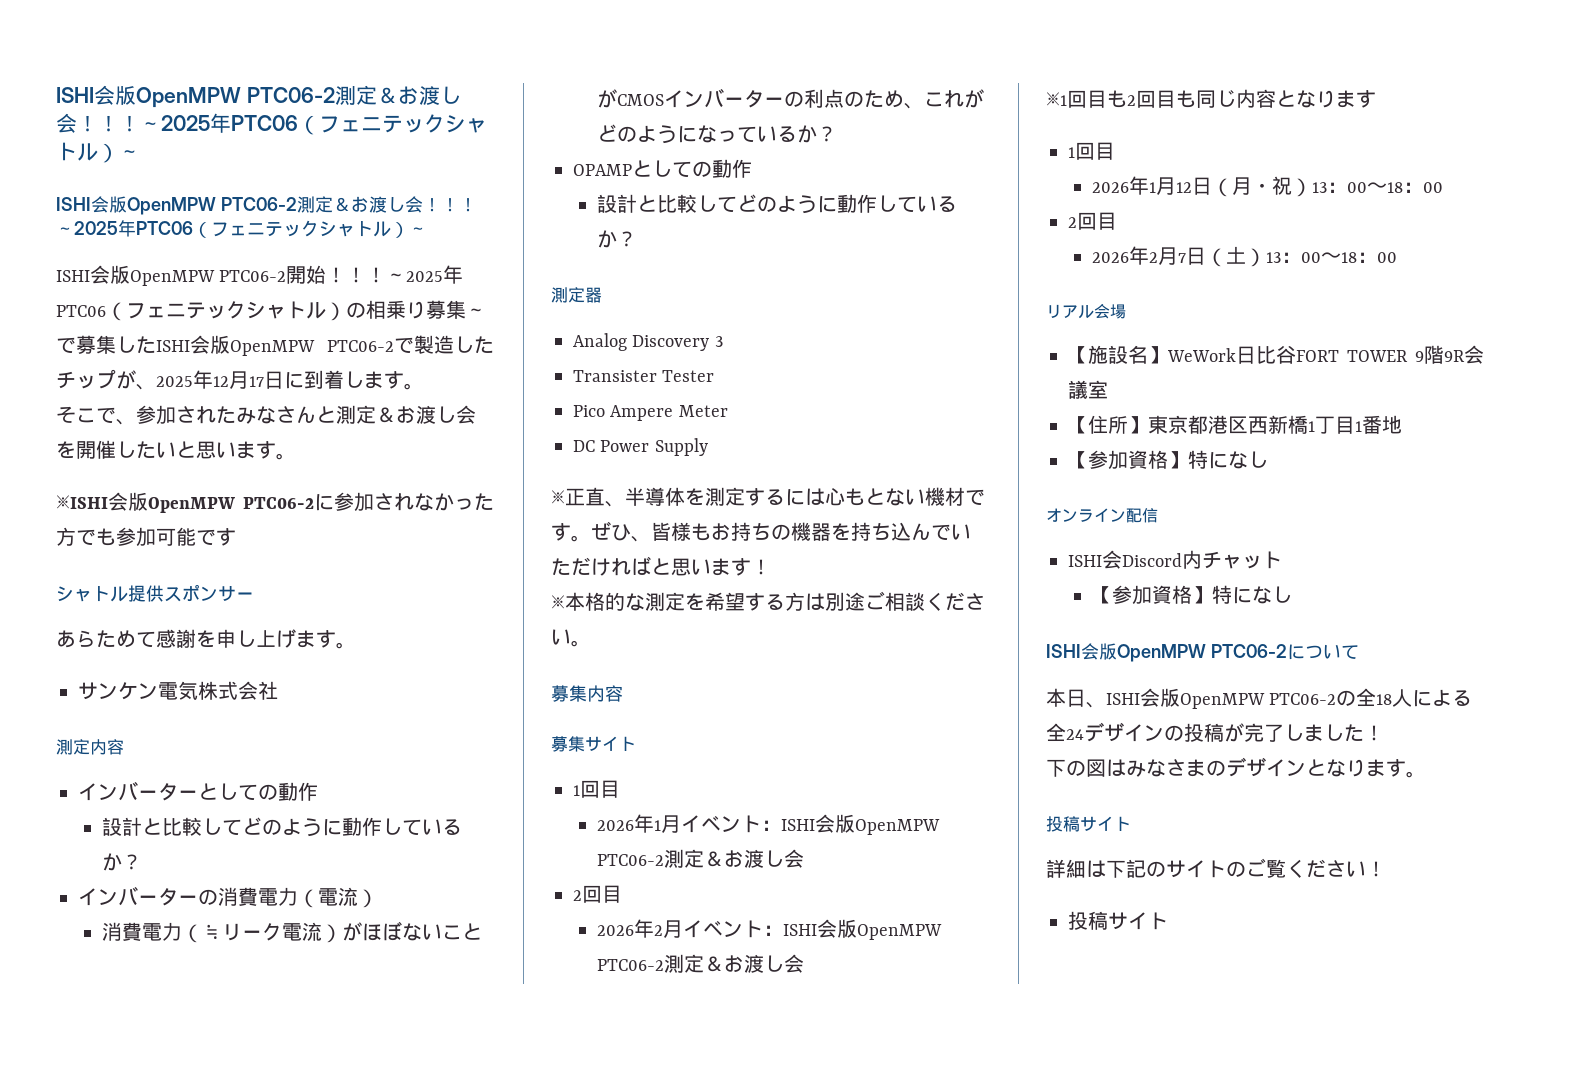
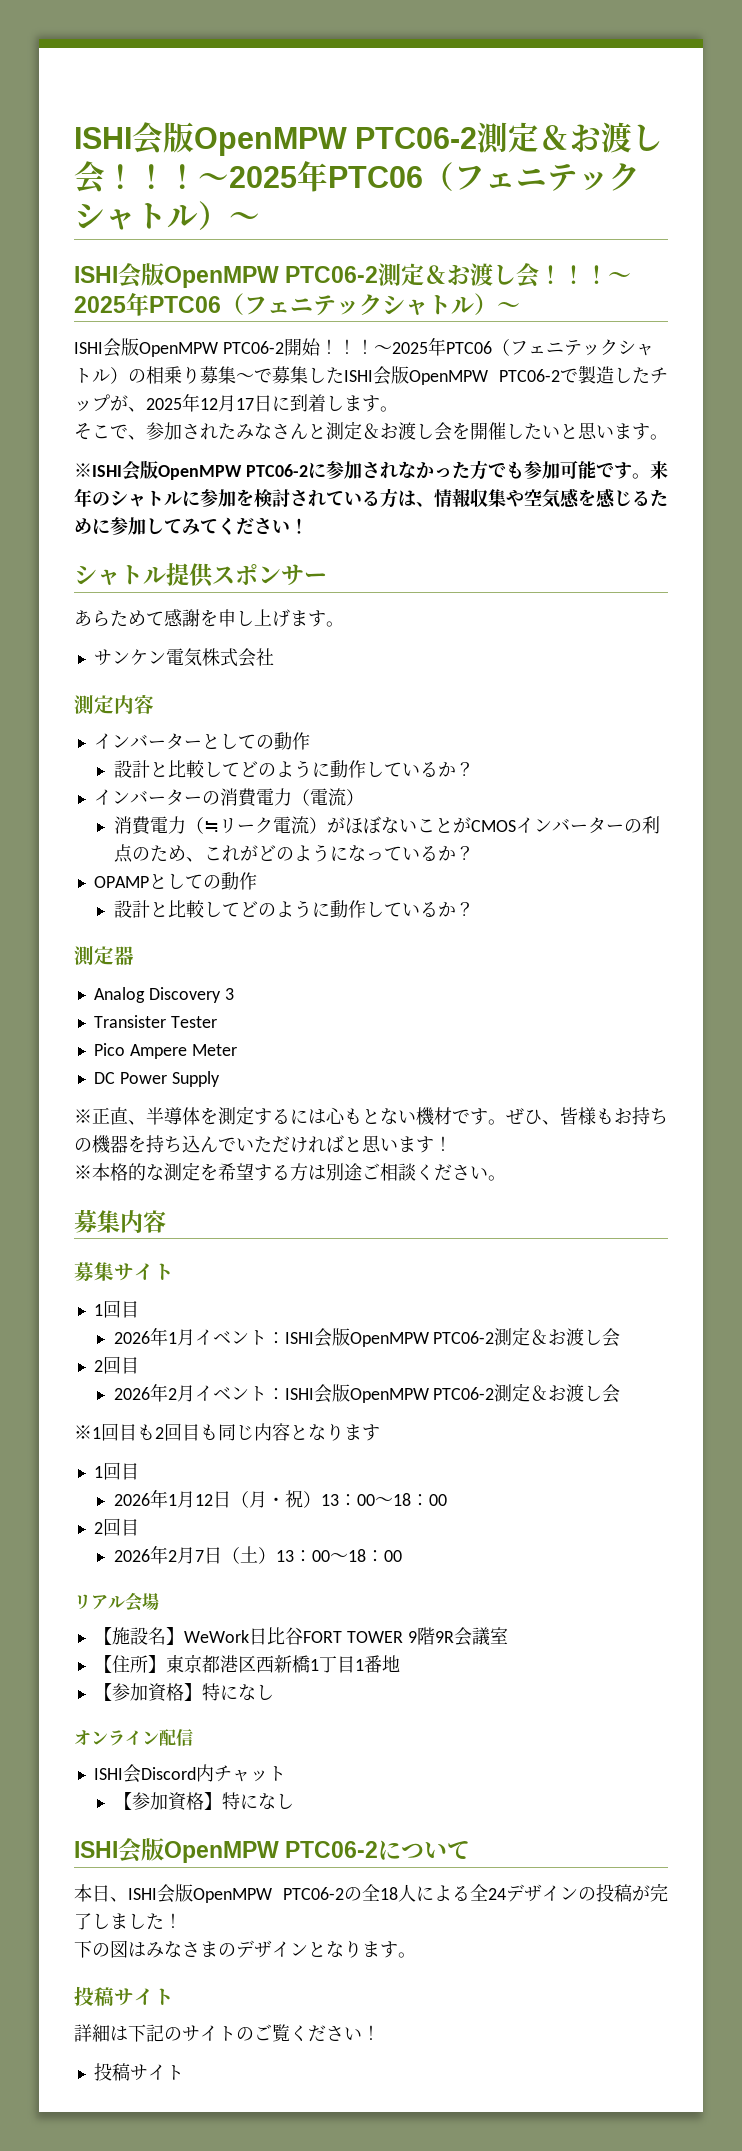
- ※ISHI会版OpenMPW PTC06-2に参加されなかった方でも参加可能です
+ ※ISHI会版OpenMPW PTC06-2に参加されなかった方でも参加可能です。来年のシャトルに参加を検討されている方は、情報収集や空気感を感じるために参加してみてください！

